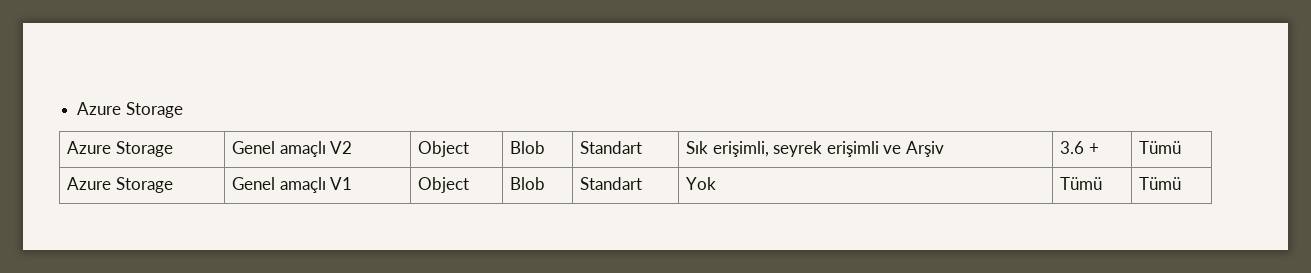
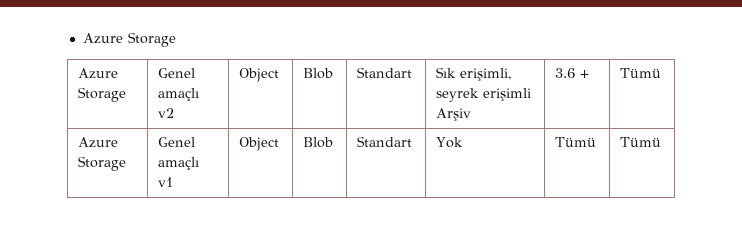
- Azure Storage | Genel amaçlı V2 | Object | Blob | Standart | Sık erişimli, seyrek erişimli ve Arşiv | 3.6 + | Tümü
+ Azure Storage | Genel amaçlı v2 | Object | Blob | Standart | Sık erişimli, seyrek erişimli Arşiv | 3.6 + | Tümü
- Azure Storage | Genel amaçlı V1 | Object | Blob | Standart | Yok | Tümü | Tümü
+ Azure Storage | Genel amaçlı v1 | Object | Blob | Standart | Yok | Tümü | Tümü

